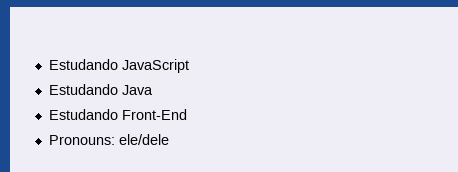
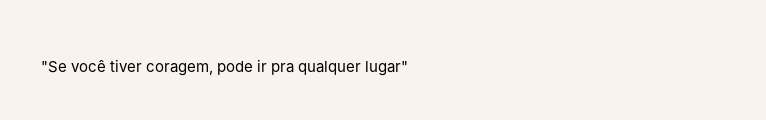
- Estudando JavaScript
- Estudando Java
- Estudando Front-End
- Pronouns: ele/dele
+ "Se você tiver coragem, pode ir pra qualquer lugar"

